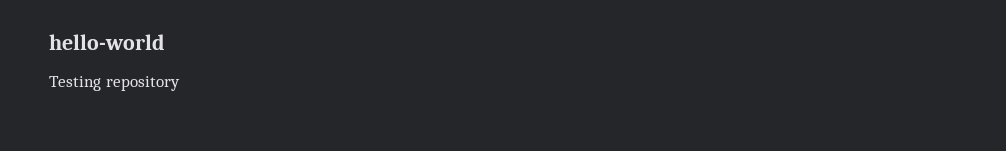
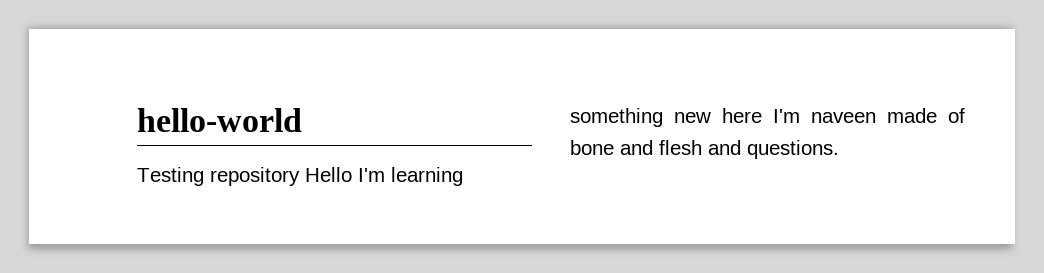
- Testing repository
+ Testing repository Hello I'm learning something new here I'm naveen made of bone and flesh and questions.

